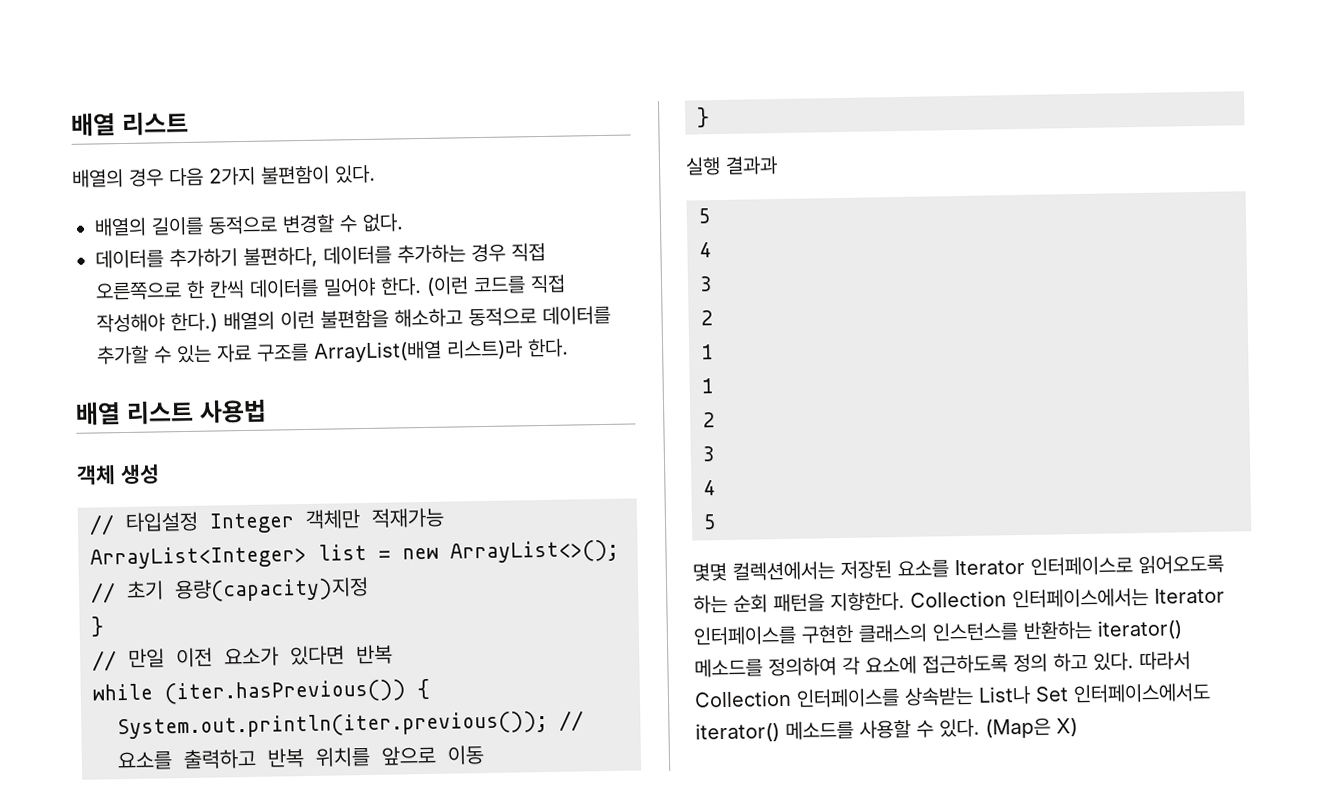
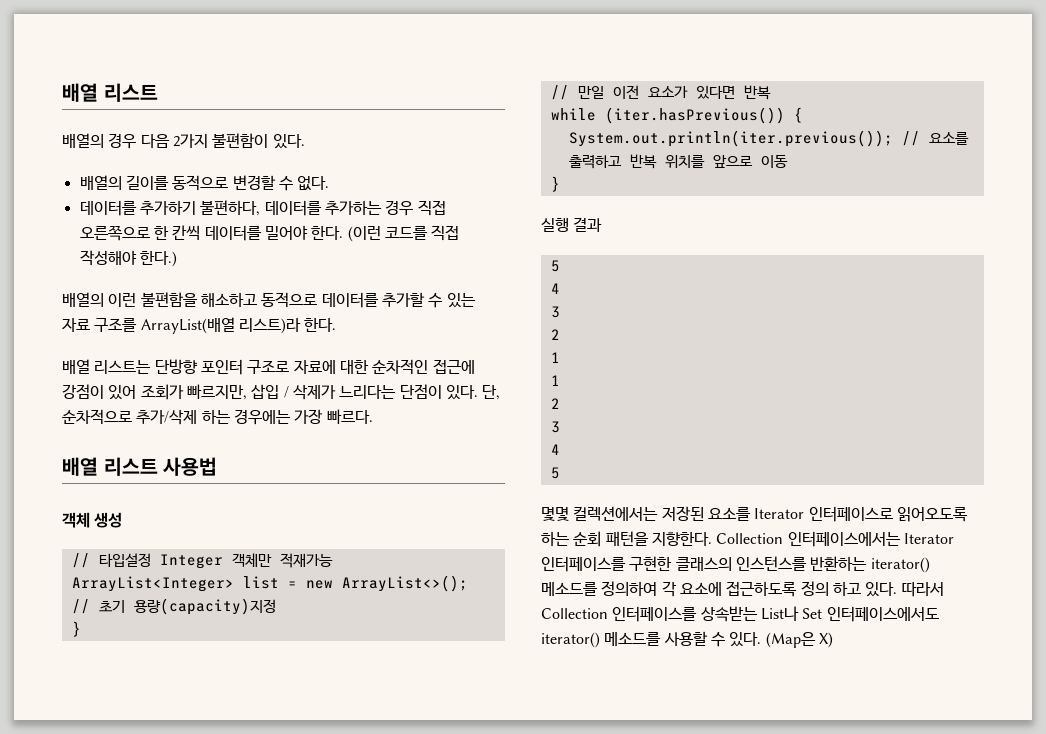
- (이런 코드를 직접 작성해야 한다.) 배열의 이런 불편함을 해소하고 동적으로 데이터를 추가할 수 있는 자료 구조를 ArrayList(배열 리스트)라 한다.
+ (이런 코드를 직접 작성해야 한다.)
+ 배열의 이런 불편함을 해소하고 동적으로 데이터를 추가할 수 있는 자료 구조를 ArrayList(배열 리스트)라 한다.
+ 배열 리스트는 단방향 포인터 구조로 자료에 대한 순차적인 접근에 강점이 있어 조회가 빠르지만, 삽입 / 삭제가 느리다는 단점이 있다. 단, 순차적으로 추가/삭제 하는 경우에는 가장 빠르다.
- 실행 결과과
+ 실행 결과

